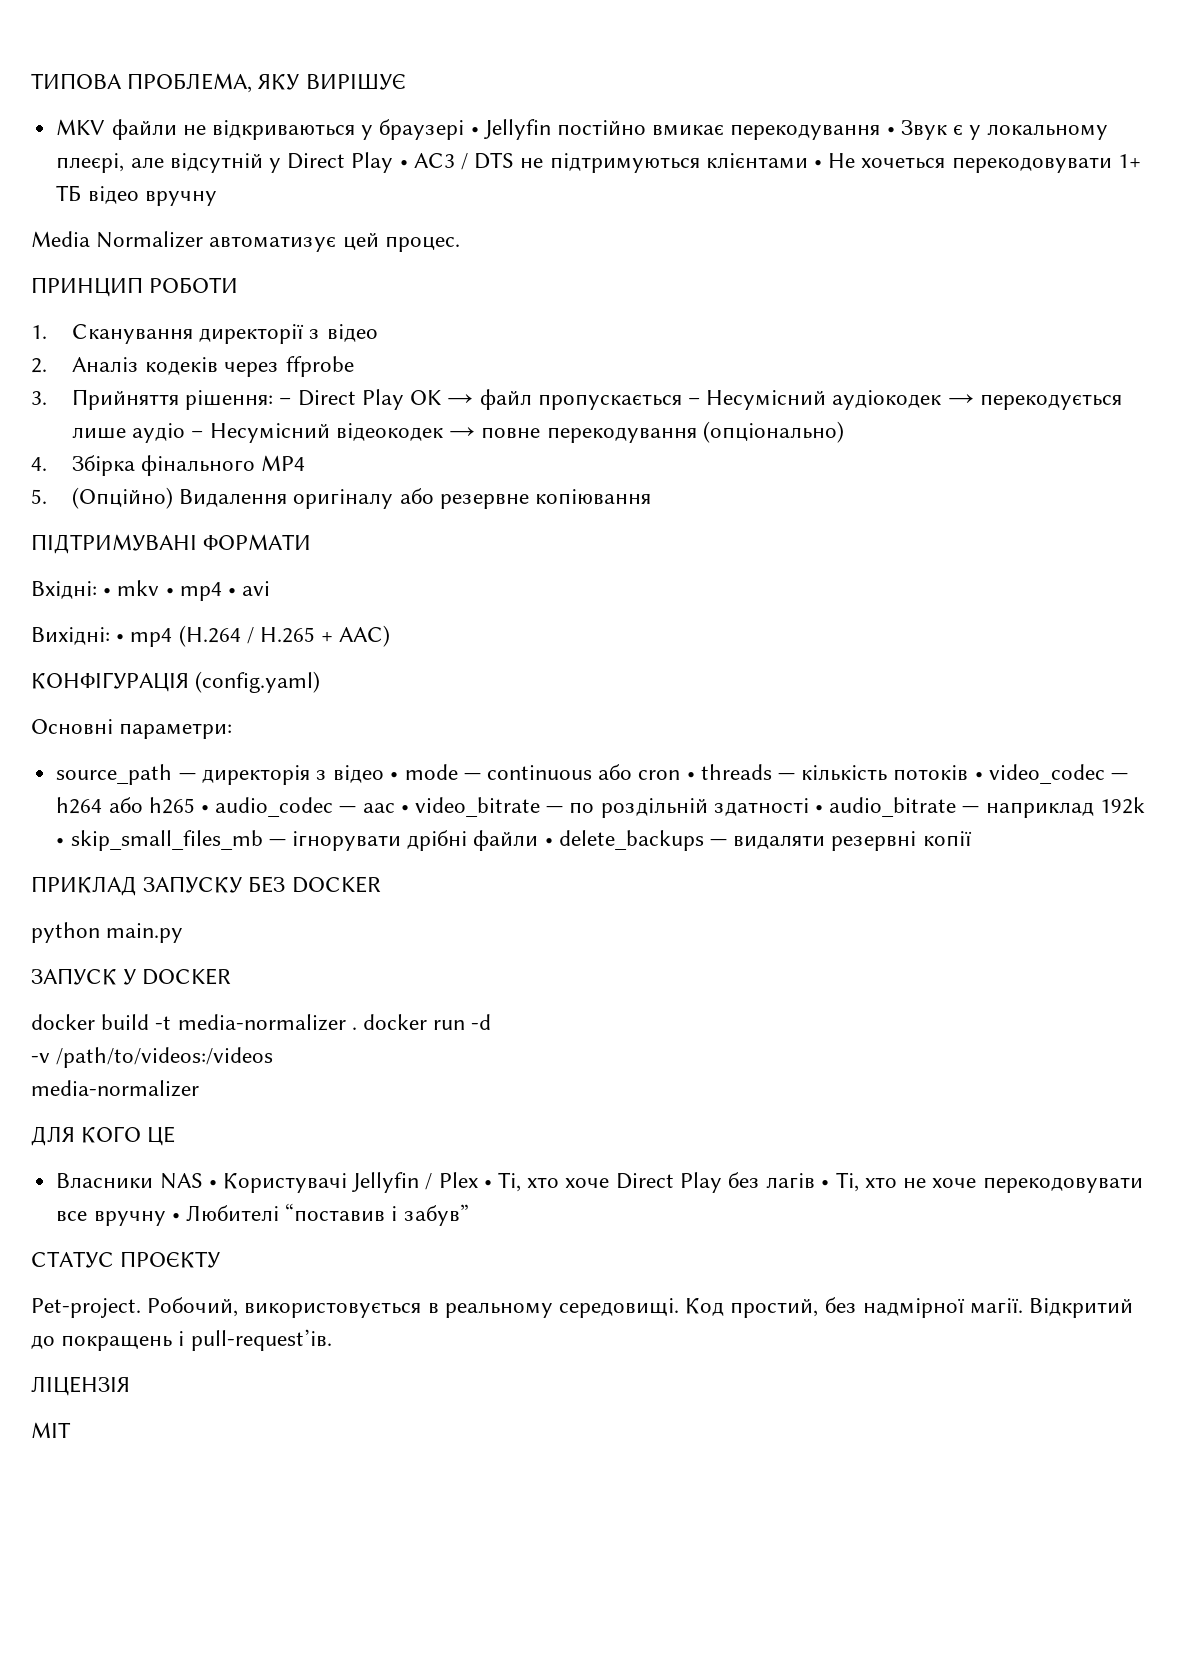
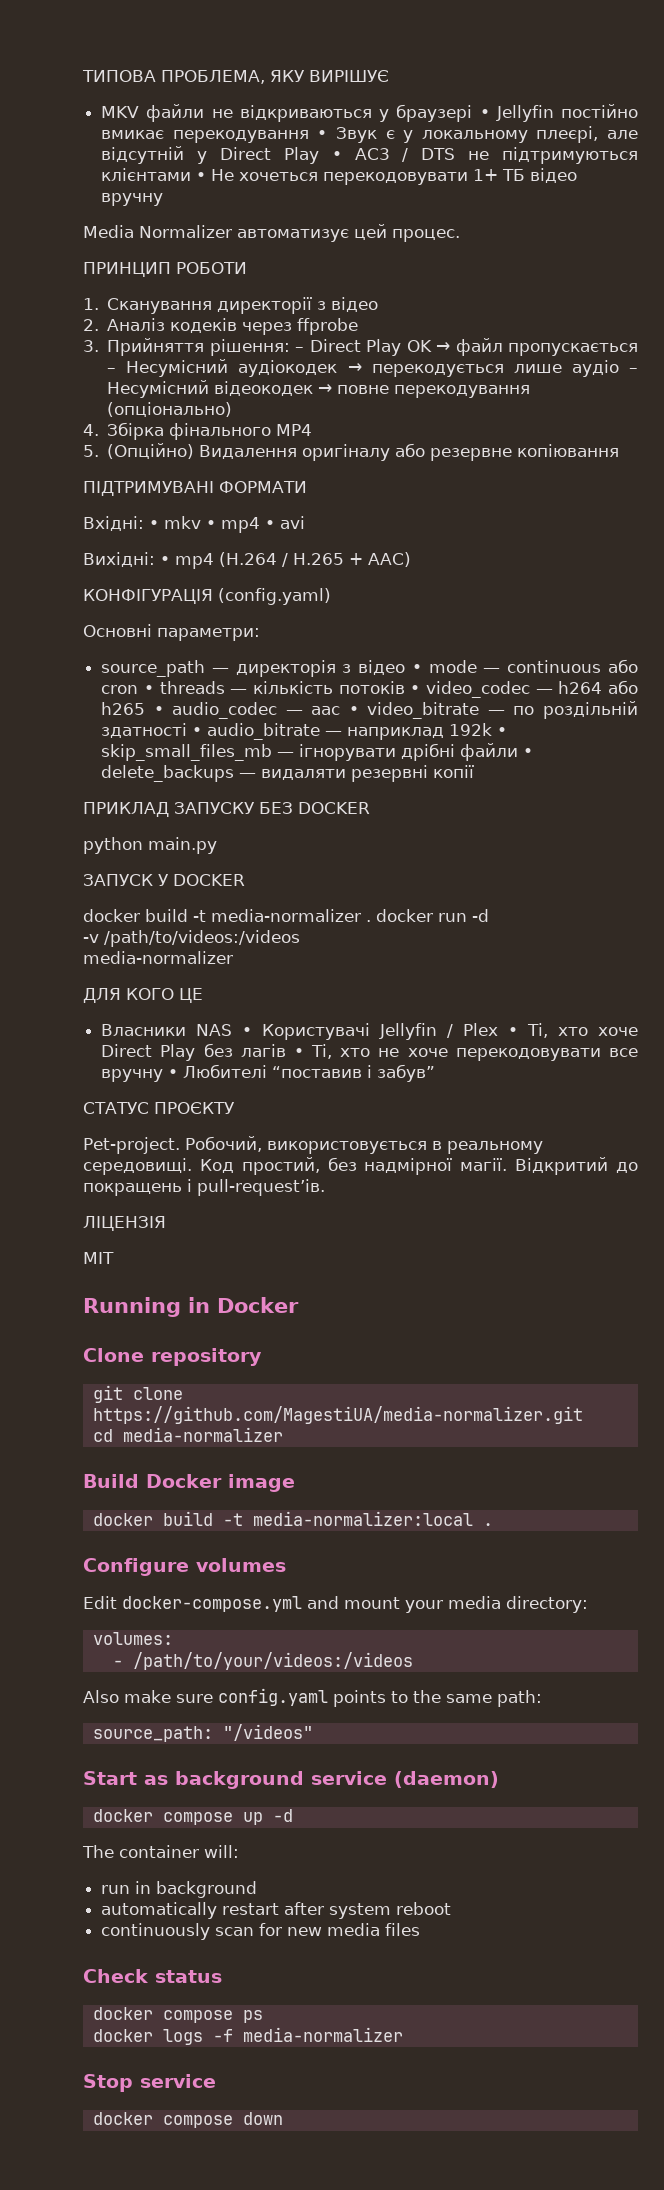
+ Running in Docker
+ Clone repository
+ git clone https://github.com/MagestiUA/media-normalizer.git
+ cd media-normalizer
+ Build Docker image
+ docker build -t media-normalizer:local .
+ Configure volumes
+ Edit docker-compose.yml and mount your media directory:
+ volumes:
+ - /path/to/your/videos:/videos
+ Also make sure config.yaml points to the same path:
+ source_path: "/videos"
+ Start as background service (daemon)
+ docker compose up -d
+ The container will:
+ run in background
+ automatically restart after system reboot
+ continuously scan for new media files
+ Check status
+ docker compose ps
+ docker logs -f media-normalizer
+ Stop service
+ docker compose down

